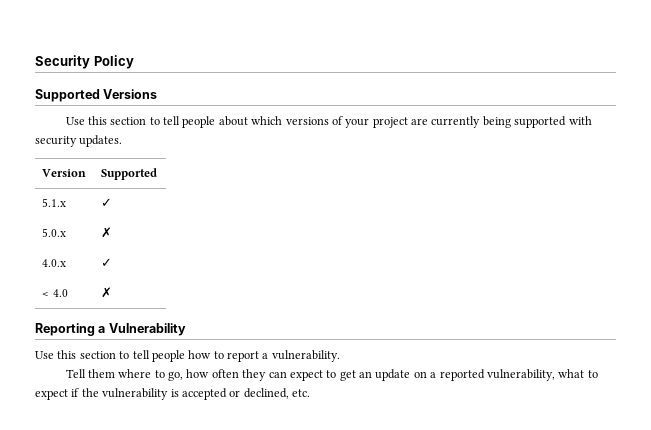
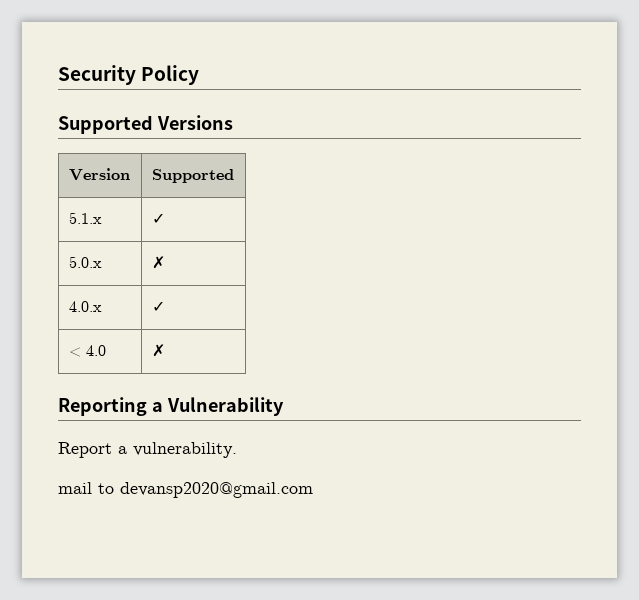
- Use this section to tell people about which versions of your project are currently being supported with security updates.
- Use this section to tell people how to report a vulnerability.
- Tell them where to go, how often they can expect to get an update on a reported vulnerability, what to expect if the vulnerability is accepted or declined, etc.
+ Report a vulnerability.
+ mail to devansp2020@gmail.com

